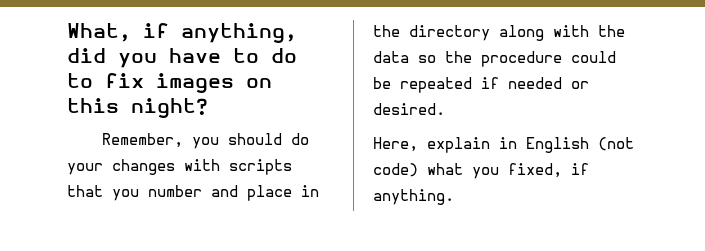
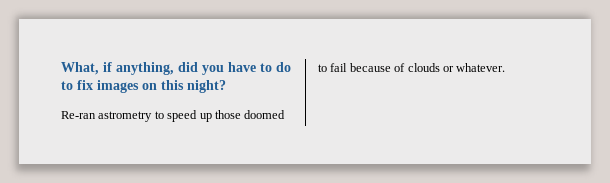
- Remember, you should do your changes with scripts that you number and place in the directory along with the data so the procedure could be repeated if needed or desired.
- Here, explain in English (not code) what you fixed, if anything.
+ Re-ran astrometry to speed up those doomed to fail because of clouds or whatever.

